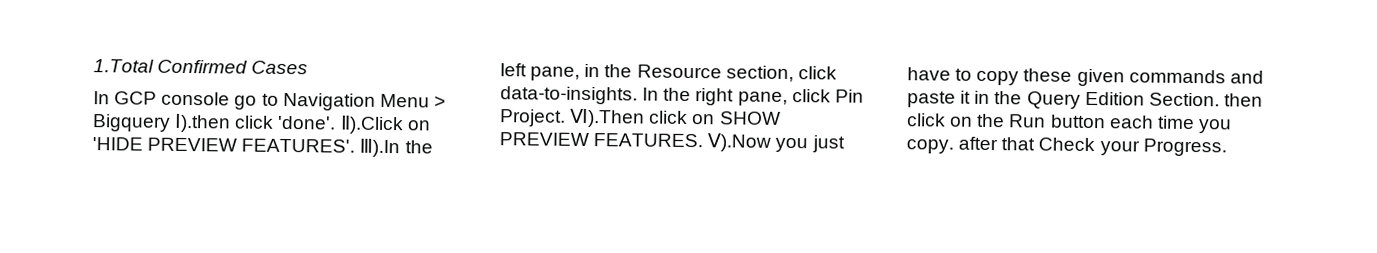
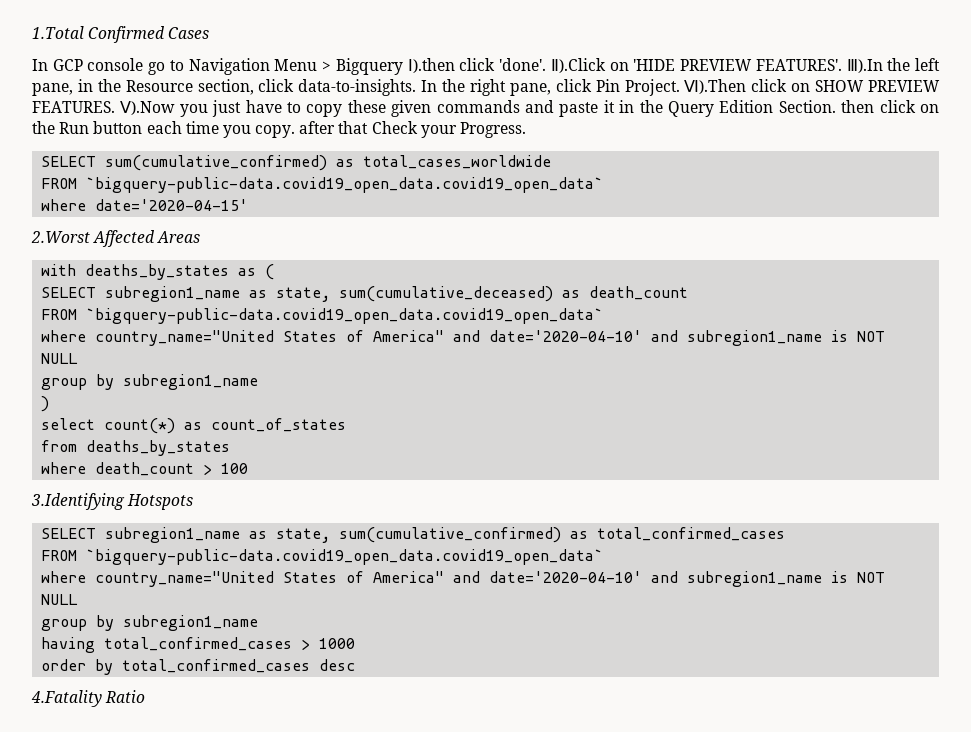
+ SELECT sum(cumulative_confirmed) as total_cases_worldwide
+ FROM `bigquery-public-data.covid19_open_data.covid19_open_data`
+ where date='2020-04-15'
+ 2.Worst Affected Areas
+ with deaths_by_states as (
+ SELECT subregion1_name as state, sum(cumulative_deceased) as death_count
+ FROM `bigquery-public-data.covid19_open_data.covid19_open_data`
+ where country_name="United States of America" and date='2020-04-10' and subregion1_name is NOT NULL
+ group by subregion1_name
+ )
+ select count(*) as count_of_states
+ from deaths_by_states
+ where death_count > 100
+ 3.Identifying Hotspots
+ SELECT subregion1_name as state, sum(cumulative_confirmed) as total_confirmed_cases
+ FROM `bigquery-public-data.covid19_open_data.covid19_open_data`
+ where country_name="United States of America" and date='2020-04-10' and subregion1_name is NOT NULL
+ group by subregion1_name
+ having total_confirmed_cases > 1000
+ order by total_confirmed_cases desc
+ 4.Fatality Ratio

